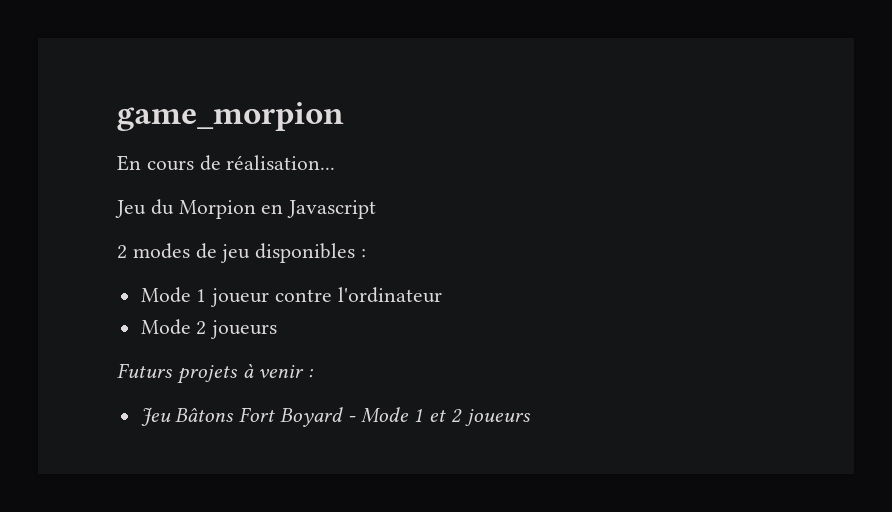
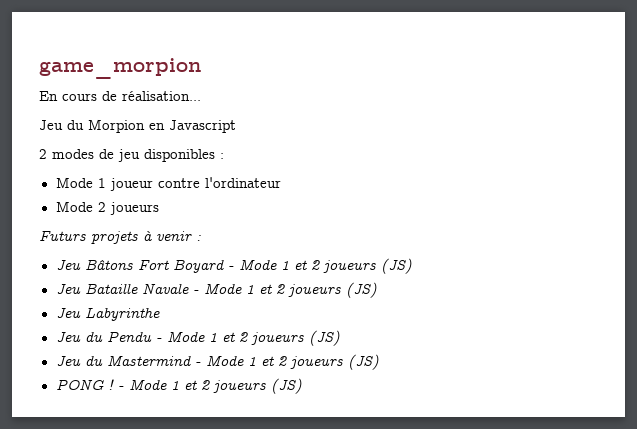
- Jeu Bâtons Fort Boyard - Mode 1 et 2 joueurs
+ Jeu Bâtons Fort Boyard - Mode 1 et 2 joueurs (JS)
+ Jeu Bataille Navale - Mode 1 et 2 joueurs (JS)
+ Jeu Labyrinthe
+ Jeu du Pendu - Mode 1 et 2 joueurs (JS)
+ Jeu du Mastermind - Mode 1 et 2 joueurs (JS)
+ PONG ! - Mode 1 et 2 joueurs (JS)

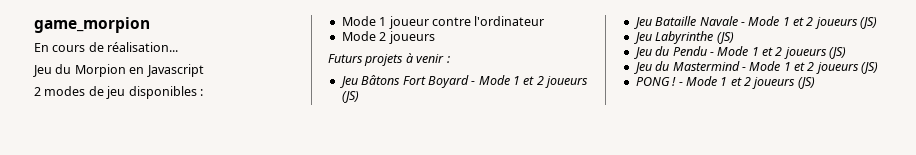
- Jeu Labyrinthe
+ Jeu Labyrinthe (JS)

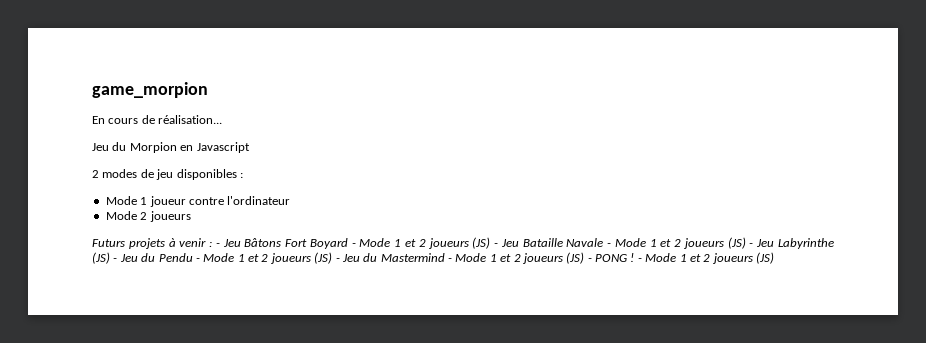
- Futurs projets à venir :
- Jeu Bâtons Fort Boyard - Mode 1 et 2 joueurs (JS)
- Jeu Bataille Navale - Mode 1 et 2 joueurs (JS)
- Jeu Labyrinthe (JS)
- Jeu du Pendu - Mode 1 et 2 joueurs (JS)
- Jeu du Mastermind - Mode 1 et 2 joueurs (JS)
- PONG !
+ Futurs projets à venir : - Jeu Bâtons Fort Boyard - Mode 1 et 2 joueurs (JS) - Jeu Bataille Navale - Mode 1 et 2 joueurs (JS) - Jeu Labyrinthe (JS) - Jeu du Pendu - Mode 1 et 2 joueurs (JS) - Jeu du Mastermind - Mode 1 et 2 joueurs (JS) - PONG !

